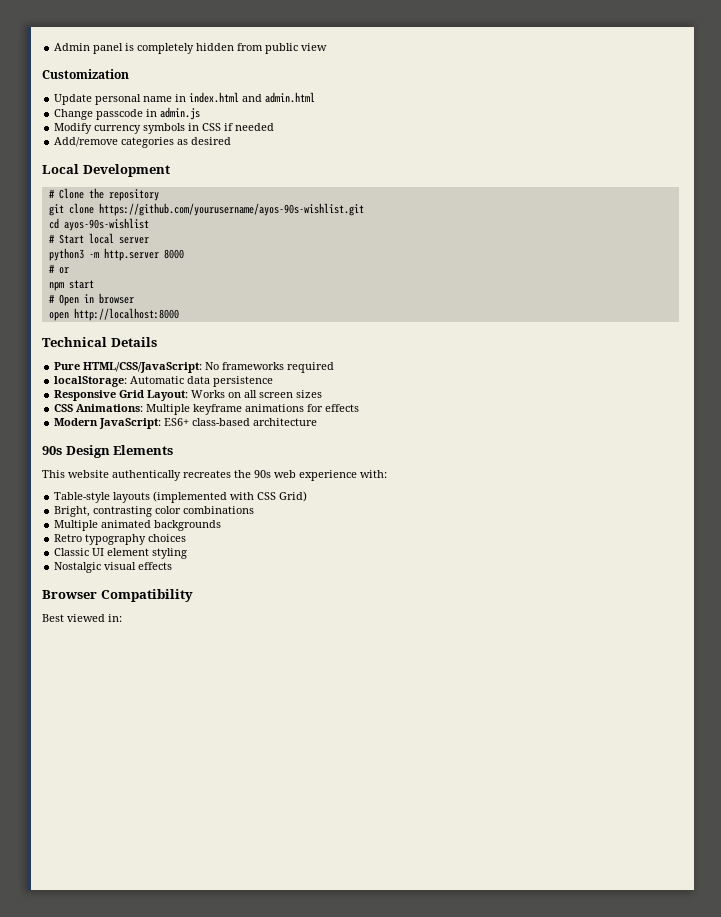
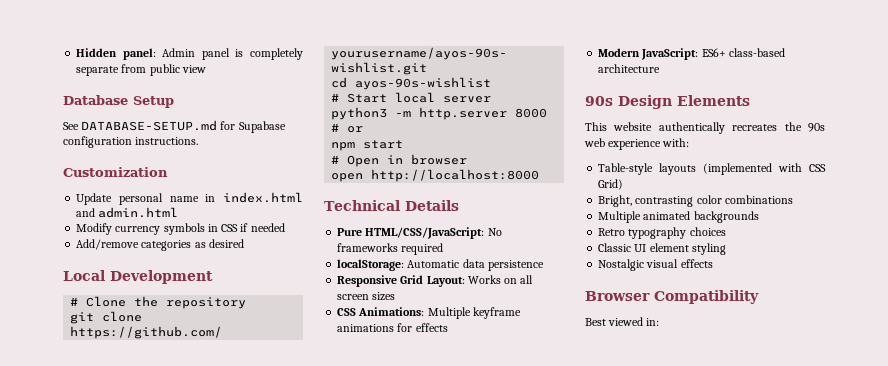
- Admin panel is completely hidden from public view
+ Hidden panel: Admin panel is completely separate from public view
+ Database Setup
+ See DATABASE-SETUP.md for Supabase configuration instructions.
- Change passcode in admin.js

